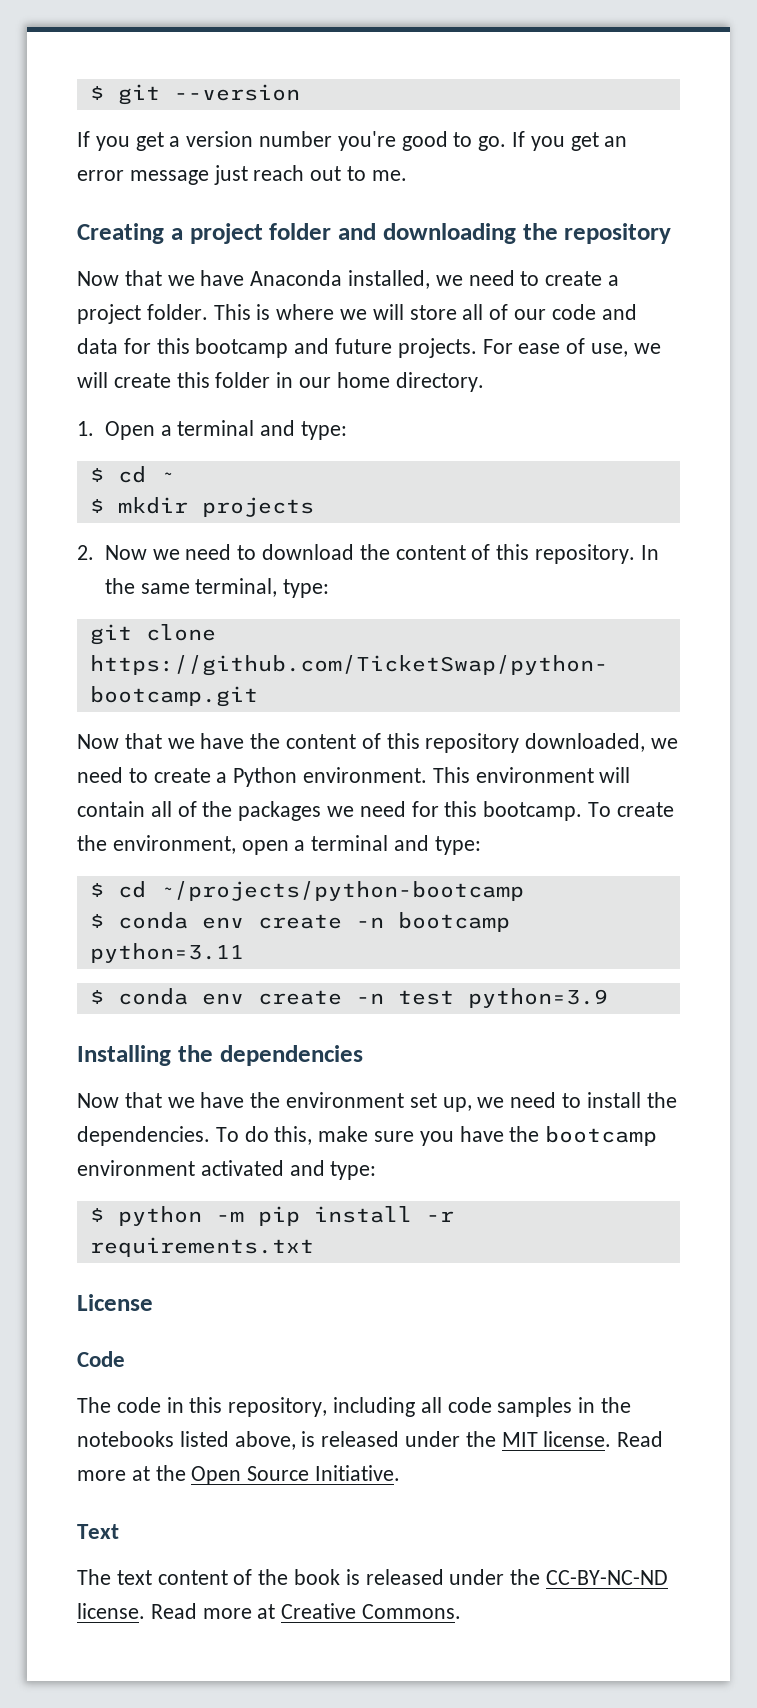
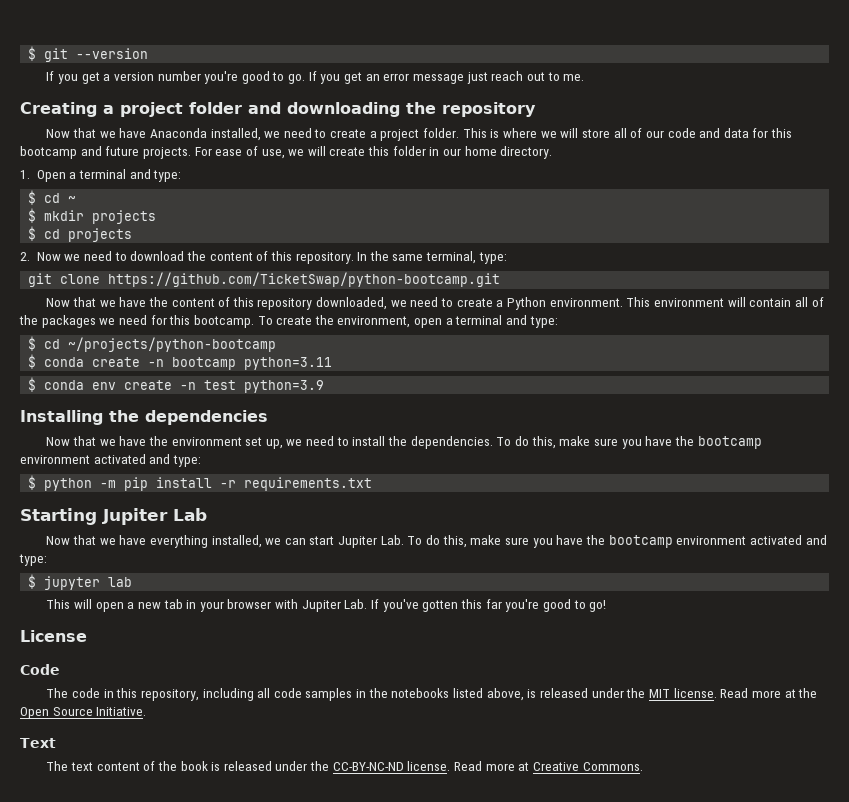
+ $ cd projects
- $ conda env create -n bootcamp python=3.11
+ $ conda create -n bootcamp python=3.11
+ Starting Jupiter Lab
+ Now that we have everything installed, we can start Jupiter Lab. To do this, make sure you have the bootcamp environment activated and type:
+ $ jupyter lab
+ This will open a new tab in your browser with Jupiter Lab. If you've gotten this far you're good to go!

